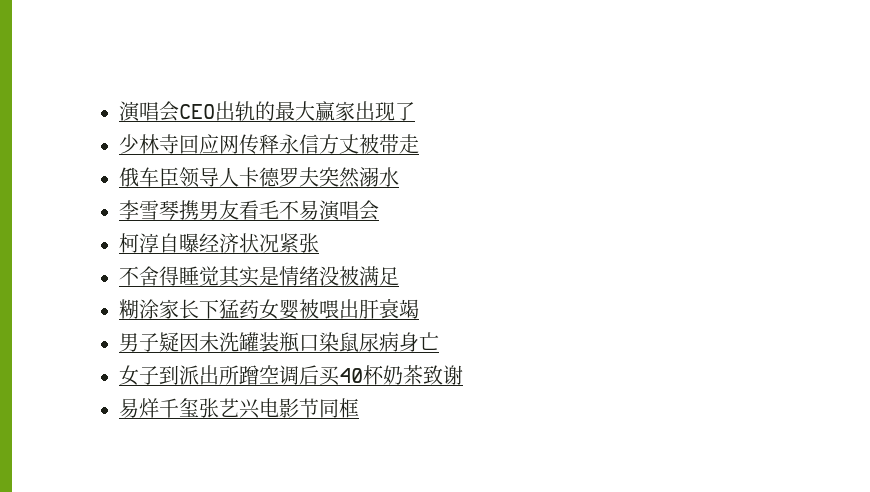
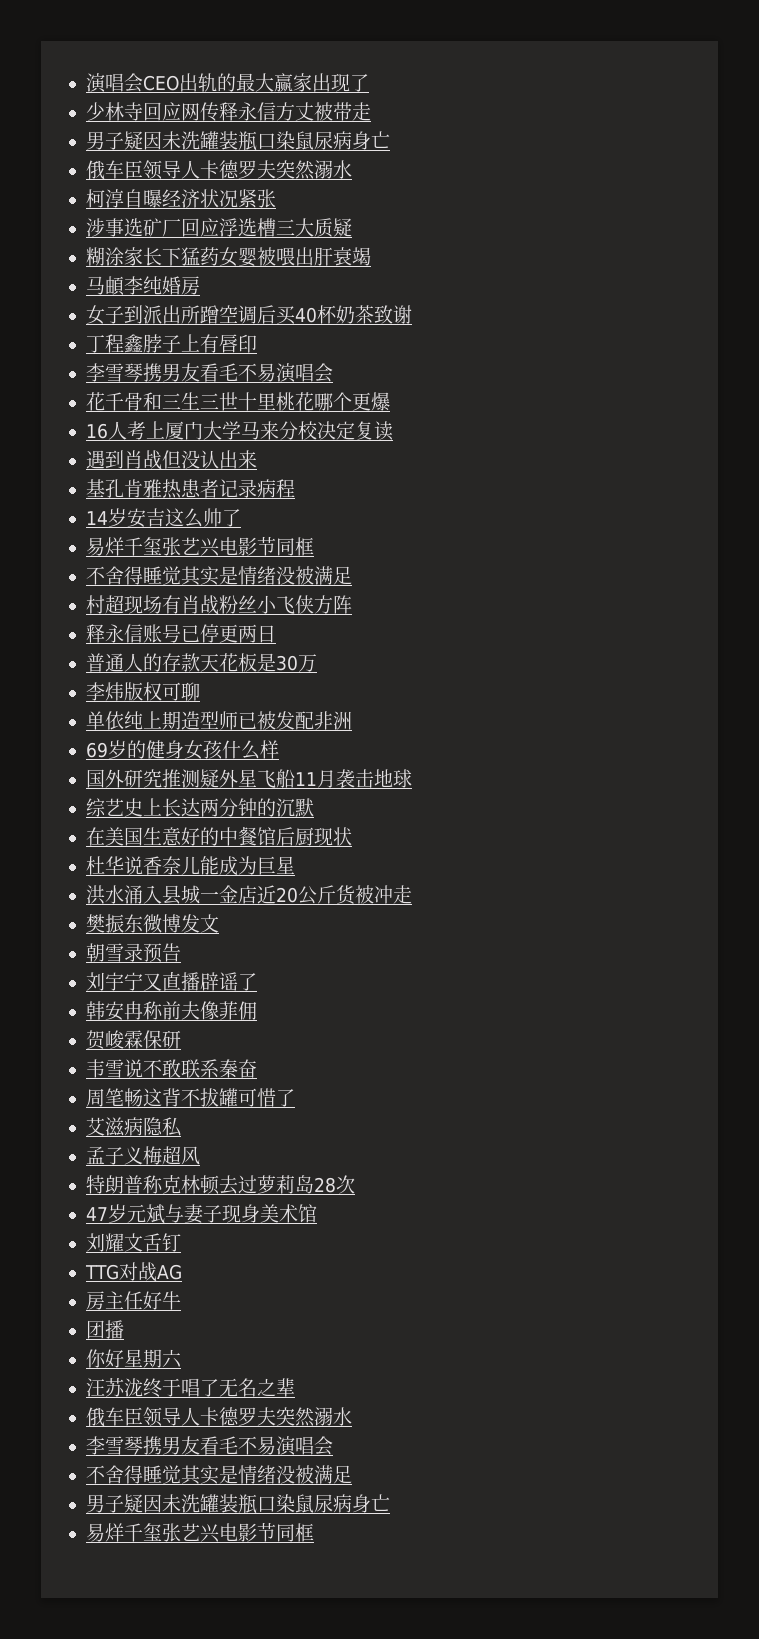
  少林寺回应网传释永信方丈被带走
+ 男子疑因未洗罐装瓶口染鼠尿病身亡
+ 俄车臣领导人卡德罗夫突然溺水
+ 柯淳自曝经济状况紧张
+ 涉事选矿厂回应浮选槽三大质疑
+ 糊涂家长下猛药女婴被喂出肝衰竭
+ 马頔李纯婚房
+ 女子到派出所蹭空调后买40杯奶茶致谢
+ 丁程鑫脖子上有唇印
+ 李雪琴携男友看毛不易演唱会
+ 花千骨和三生三世十里桃花哪个更爆
+ 16人考上厦门大学马来分校决定复读
+ 遇到肖战但没认出来
+ 基孔肯雅热患者记录病程
+ 14岁安吉这么帅了
+ 易烊千玺张艺兴电影节同框
+ 不舍得睡觉其实是情绪没被满足
+ 村超现场有肖战粉丝小飞侠方阵
+ 释永信账号已停更两日
+ 普通人的存款天花板是30万
+ 李炜版权可聊
+ 单依纯上期造型师已被发配非洲
+ 69岁的健身女孩什么样
+ 国外研究推测疑外星飞船11月袭击地球
+ 综艺史上长达两分钟的沉默
+ 在美国生意好的中餐馆后厨现状
+ 杜华说香奈儿能成为巨星
+ 洪水涌入县城一金店近20公斤货被冲走
+ 樊振东微博发文
+ 朝雪录预告
+ 刘宇宁又直播辟谣了
+ 韩安冉称前夫像菲佣
+ 贺峻霖保研
+ 韦雪说不敢联系秦奋
+ 周笔畅这背不拔罐可惜了
+ 艾滋病隐私
+ 孟子义梅超风
+ 特朗普称克林顿去过萝莉岛28次
+ 47岁元斌与妻子现身美术馆
+ 刘耀文舌钉
+ TTG对战AG
+ 房主任好牛
+ 团播
+ 你好星期六
+ 汪苏泷终于唱了无名之辈
  俄车臣领导人卡德罗夫突然溺水
  李雪琴携男友看毛不易演唱会
- 柯淳自曝经济状况紧张
  不舍得睡觉其实是情绪没被满足
- 糊涂家长下猛药女婴被喂出肝衰竭
  男子疑因未洗罐装瓶口染鼠尿病身亡
- 女子到派出所蹭空调后买40杯奶茶致谢

